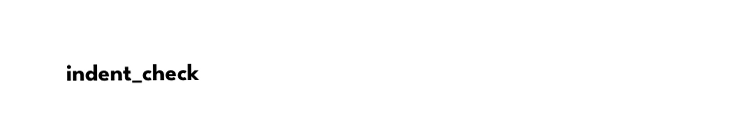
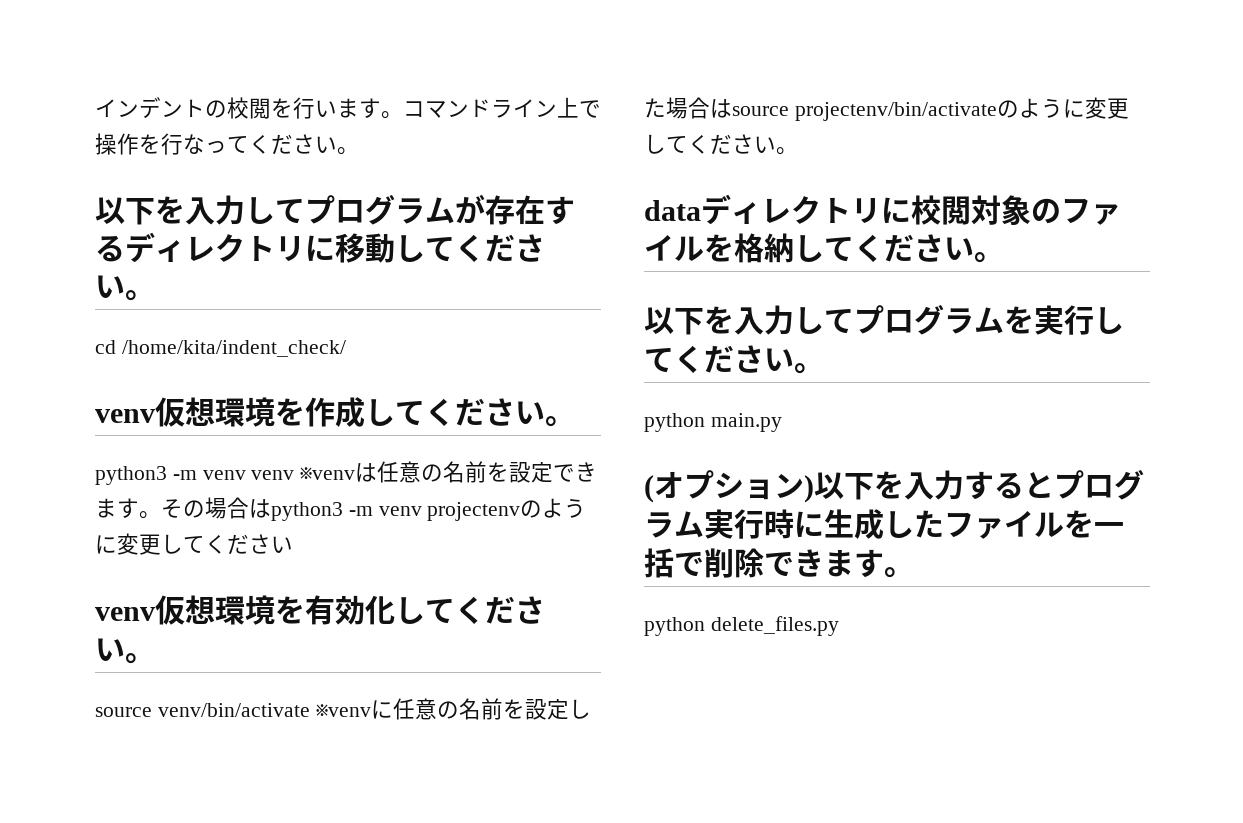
- indent_check
+ インデントの校閲を行います。コマンドライン上で操作を行なってください。
+ 以下を入力してプログラムが存在するディレクトリに移動してください。
+ cd /home/kita/indent_check/
+ venv仮想環境を作成してください。
+ python3 -m venv venv ※venvは任意の名前を設定できます。その場合はpython3 -m venv projectenvのように変更してください
+ venv仮想環境を有効化してください。
+ source venv/bin/activate ※venvに任意の名前を設定した場合はsource projectenv/bin/activateのように変更してください。
+ dataディレクトリに校閲対象のファイルを格納してください。
+ 以下を入力してプログラムを実行してください。
+ python main.py
+ (オプション)以下を入力するとプログラム実行時に生成したファイルを一括で削除できます。
+ python delete_files.py

